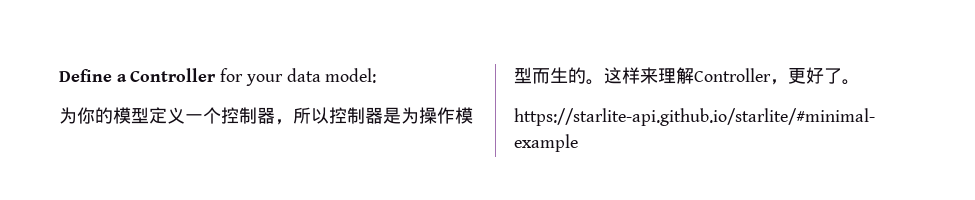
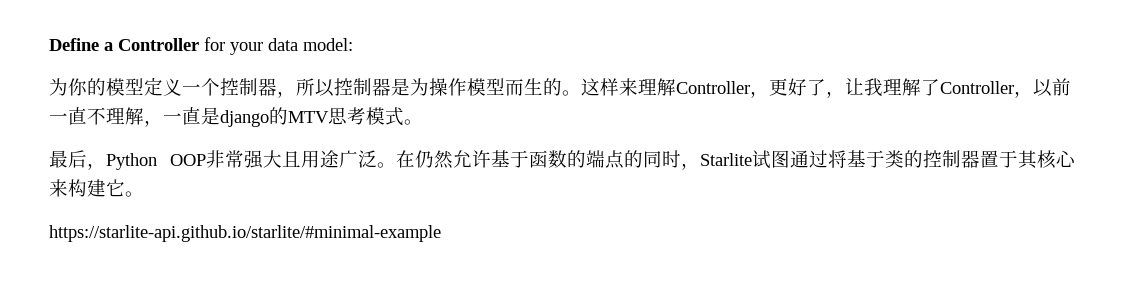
- 这样来理解Controller，更好了。
+ 这样来理解Controller，更好了，让我理解了Controller，以前一直不理解，一直是django的MTV思考模式。
+ 最后，Python OOP非常强大且用途广泛。在仍然允许基于函数的端点的同时，Starlite试图通过将基于类的控制器置于其核心来构建它。

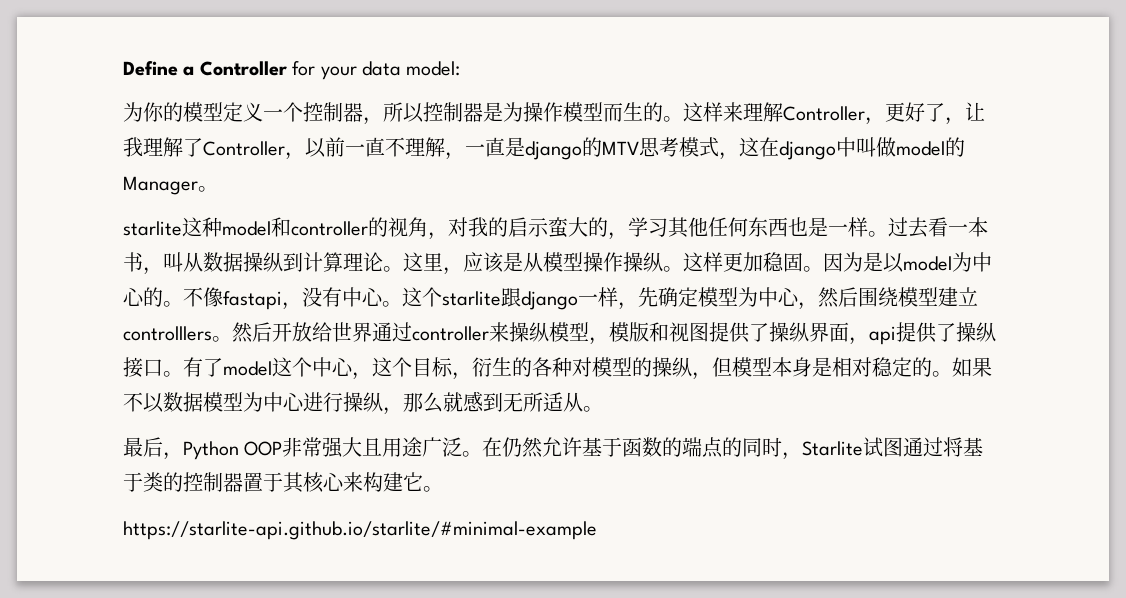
- 这样来理解Controller，更好了，让我理解了Controller，以前一直不理解，一直是django的MTV思考模式。
+ 这样来理解Controller，更好了，让我理解了Controller，以前一直不理解，一直是django的MTV思考模式，这在django中叫做model的Manager。
+ starlite这种model和controller的视角，对我的启示蛮大的，学习其他任何东西也是一样。过去看一本书，叫从数据操纵到计算理论。这里，应该是从模型操作操纵。这样更加稳固。因为是以model为中心的。不像fastapi，没有中心。这个starlite跟django一样，先确定模型为中心，然后围绕模型建立controlllers。然后开放给世界通过controller来操纵模型，模版和视图提供了操纵界面，api提供了操纵接口。有了model这个中心，这个目标，衍生的各种对模型的操纵，但模型本身是相对稳定的。如果不以数据模型为中心进行操纵，那么就感到无所适从。

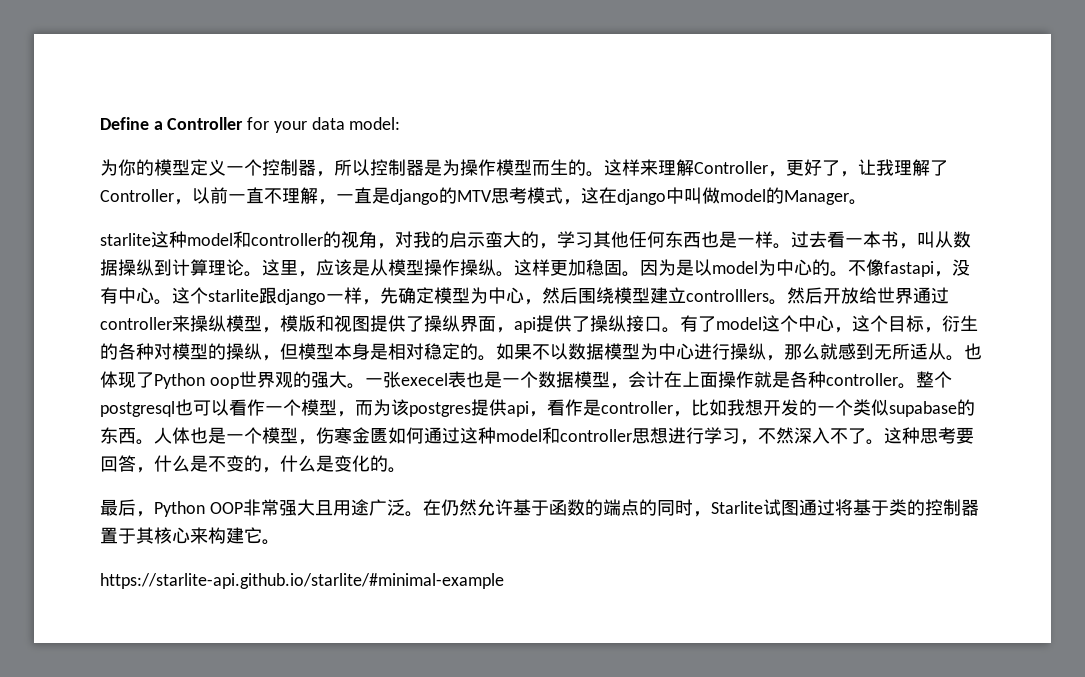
+ 也体现了Python oop世界观的强大。一张execel表也是一个数据模型，会计在上面操作就是各种controller。整个postgresql也可以看作一个模型，而为该postgres提供api，看作是controller，比如我想开发的一个类似supabase的东西。人体也是一个模型，伤寒金匮如何通过这种model和controller思想进行学习，不然深入不了。这种思考要回答，什么是不变的，什么是变化的。

